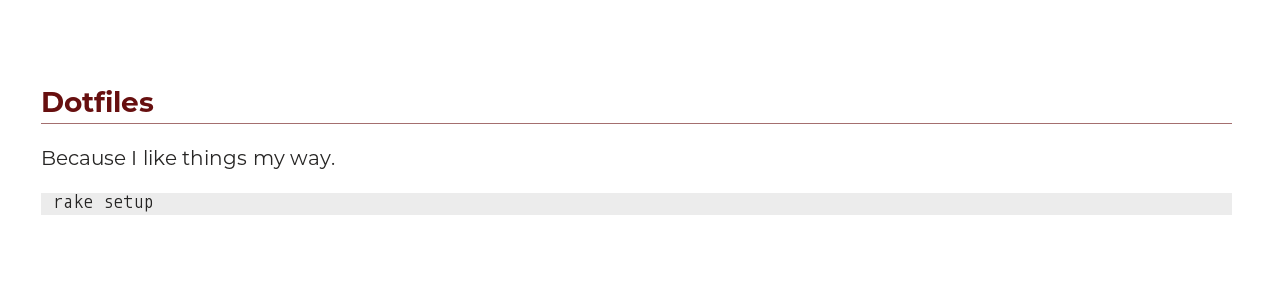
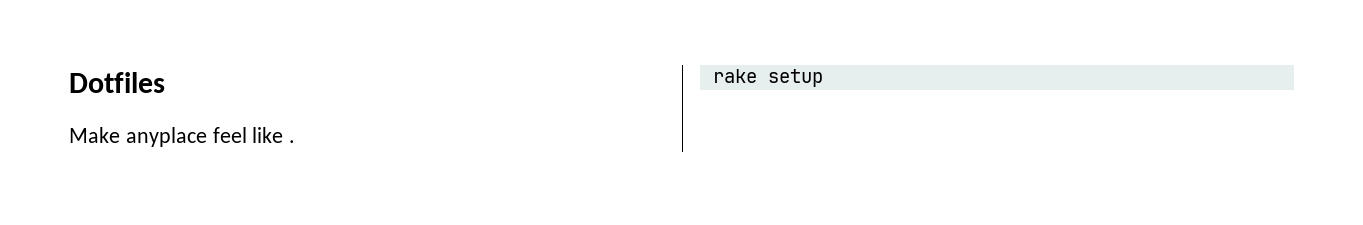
- Because I like things my way.
+ Make anyplace feel like .

